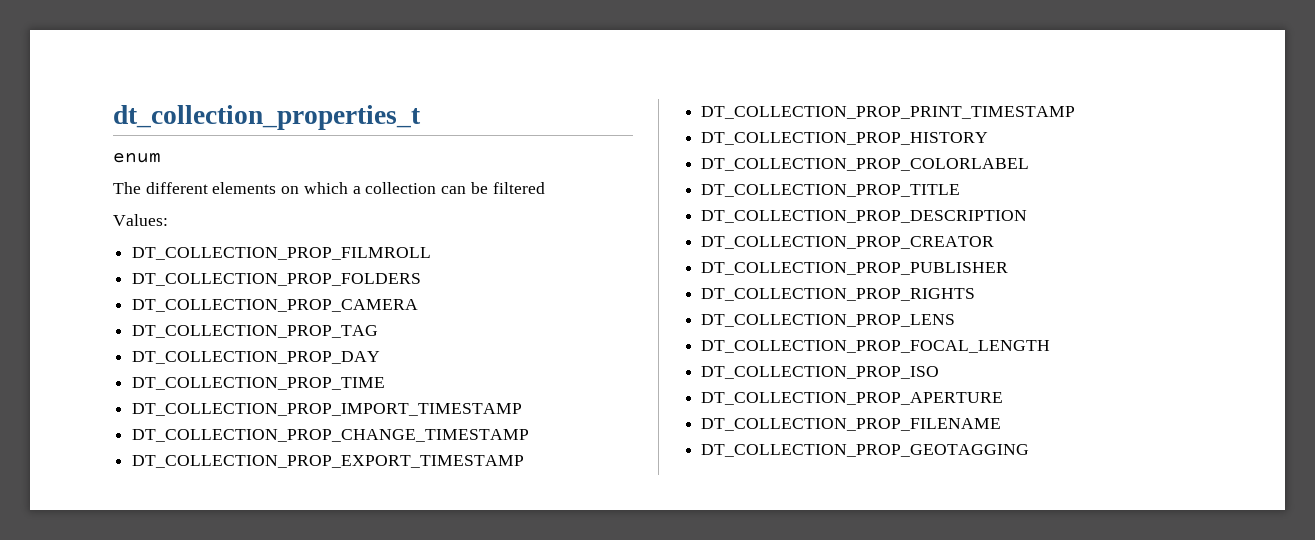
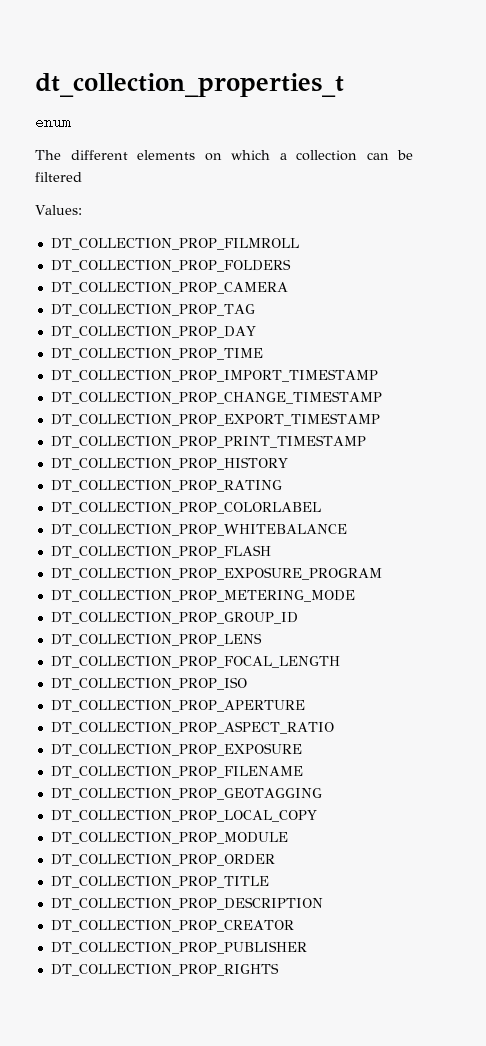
+ DT_COLLECTION_PROP_RATING
+ DT_COLLECTION_PROP_WHITEBALANCE
+ DT_COLLECTION_PROP_FLASH
+ DT_COLLECTION_PROP_EXPOSURE_PROGRAM
+ DT_COLLECTION_PROP_METERING_MODE
+ DT_COLLECTION_PROP_GROUP_ID
+ DT_COLLECTION_PROP_LENS
+ DT_COLLECTION_PROP_FOCAL_LENGTH
+ DT_COLLECTION_PROP_ISO
+ DT_COLLECTION_PROP_APERTURE
+ DT_COLLECTION_PROP_ASPECT_RATIO
+ DT_COLLECTION_PROP_EXPOSURE
+ DT_COLLECTION_PROP_FILENAME
+ DT_COLLECTION_PROP_GEOTAGGING
+ DT_COLLECTION_PROP_LOCAL_COPY
+ DT_COLLECTION_PROP_MODULE
+ DT_COLLECTION_PROP_ORDER
- DT_COLLECTION_PROP_LENS
- DT_COLLECTION_PROP_FOCAL_LENGTH
- DT_COLLECTION_PROP_ISO
- DT_COLLECTION_PROP_APERTURE
- DT_COLLECTION_PROP_FILENAME
- DT_COLLECTION_PROP_GEOTAGGING

